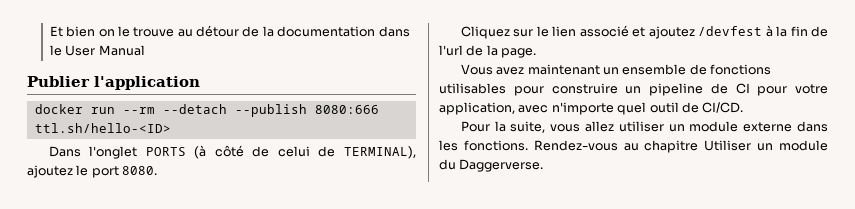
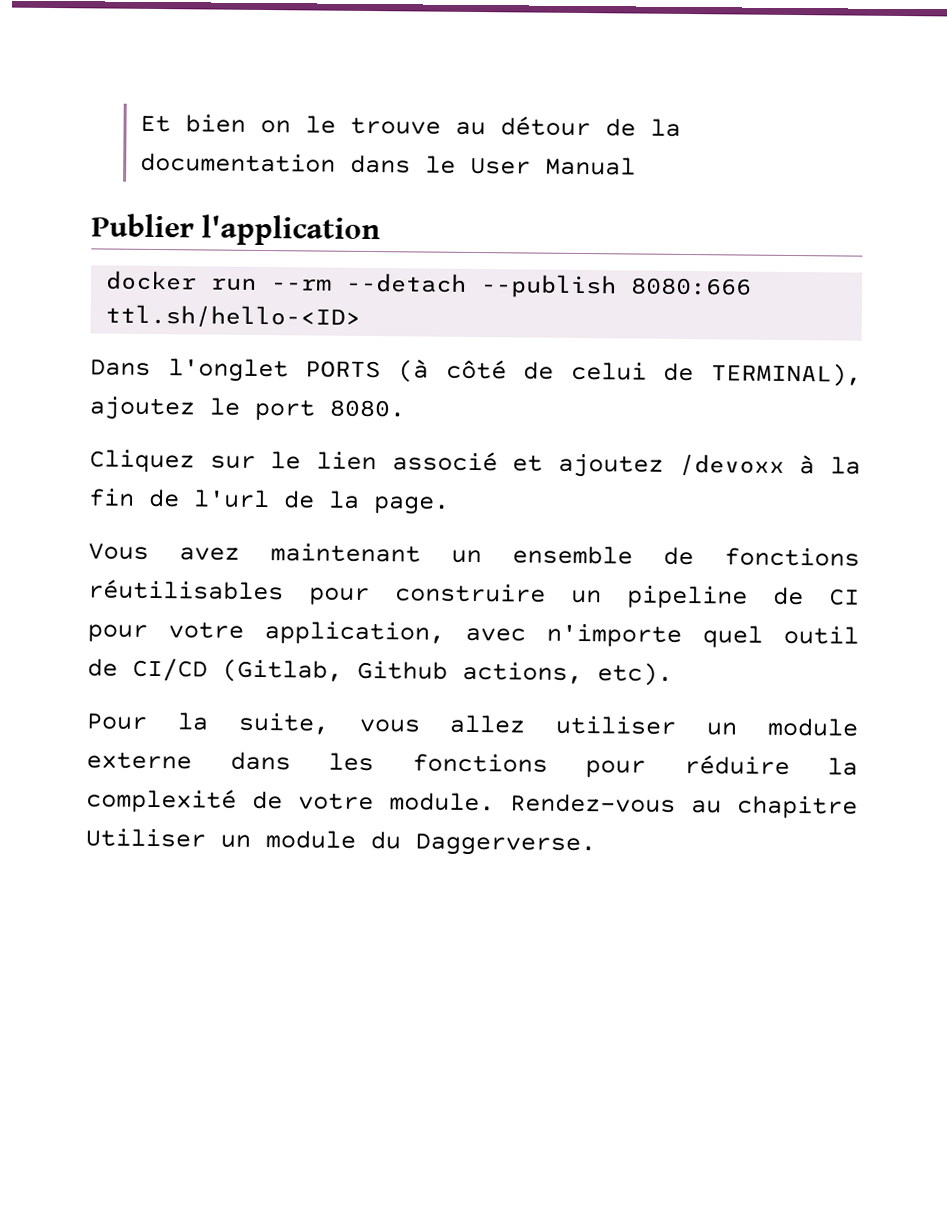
- Cliquez sur le lien associé et ajoutez /devfest à la fin de l'url de la page.
+ Cliquez sur le lien associé et ajoutez /devoxx à la fin de l'url de la page.
- Vous avez maintenant un ensemble de fonctions utilisables pour construire un pipeline de CI pour votre application, avec n'importe quel outil de CI/CD.
+ Vous avez maintenant un ensemble de fonctions réutilisables pour construire un pipeline de CI pour votre application, avec n'importe quel outil de CI/CD (Gitlab, Github actions, etc).
- Pour la suite, vous allez utiliser un module externe dans les fonctions.
+ Pour la suite, vous allez utiliser un module externe dans les fonctions pour réduire la complexité de votre module.

